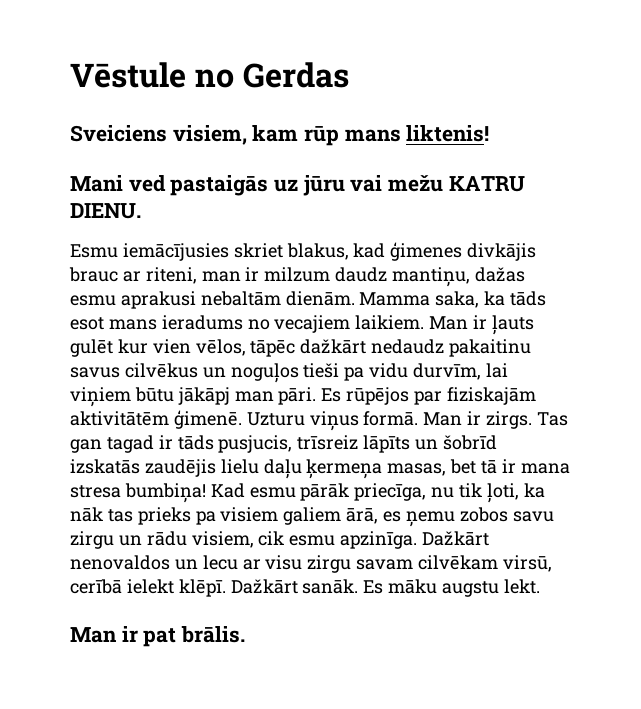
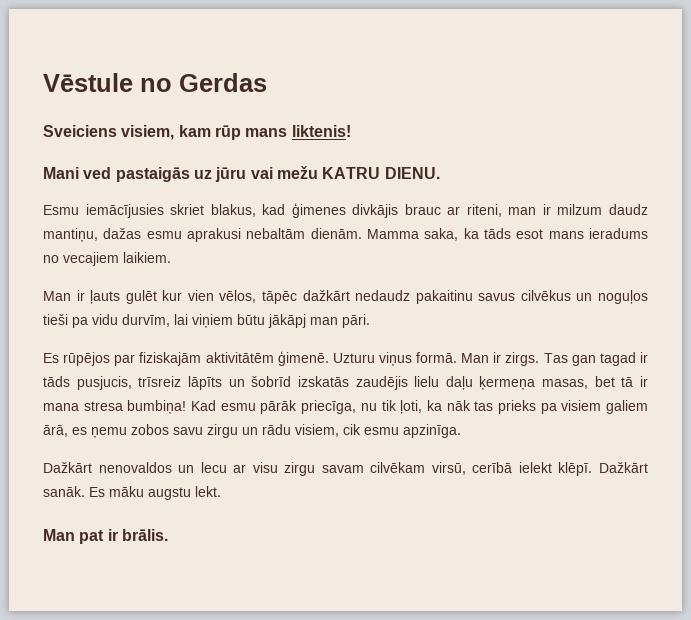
- Mamma saka, ka tāds esot mans ieradums no vecajiem laikiem. Man ir ļauts gulēt kur vien vēlos, tāpēc dažkārt nedaudz pakaitinu savus cilvēkus un noguļos tieši pa vidu durvīm, lai viņiem būtu jākāpj man pāri. Es rūpējos par fiziskajām aktivitātēm ģimenē.
+ Mamma saka, ka tāds esot mans ieradums no vecajiem laikiem.
+ Man ir ļauts gulēt kur vien vēlos, tāpēc dažkārt nedaudz pakaitinu savus cilvēkus un noguļos tieši pa vidu durvīm, lai viņiem būtu jākāpj man pāri.
+ Es rūpējos par fiziskajām aktivitātēm ģimenē.
- Kad esmu pārāk priecīga, nu tik ļoti, ka nāk tas prieks pa visiem galiem ārā, es ņemu zobos savu zirgu un rādu visiem, cik esmu apzinīga. Dažkārt nenovaldos un lecu ar visu zirgu savam cilvēkam virsū, cerībā ielekt klēpī.
+ Kad esmu pārāk priecīga, nu tik ļoti, ka nāk tas prieks pa visiem galiem ārā, es ņemu zobos savu zirgu un rādu visiem, cik esmu apzinīga.
+ Dažkārt nenovaldos un lecu ar visu zirgu savam cilvēkam virsū, cerībā ielekt klēpī.
- Man ir pat brālis.
+ Man pat ir brālis.

